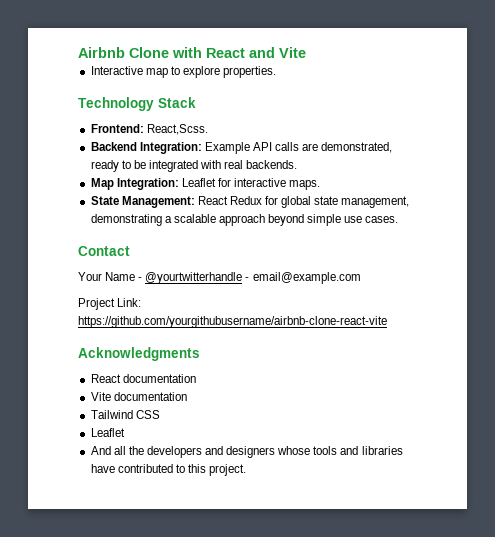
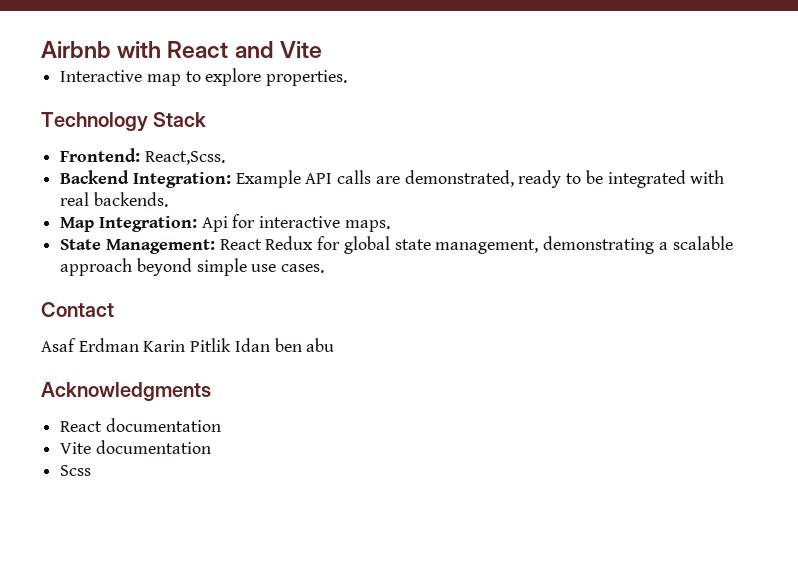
- Airbnb Clone with React and Vite
+ Airbnb with React and Vite
- Map Integration: Leaflet for interactive maps.
+ Map Integration: Api for interactive maps.
- Your Name - @yourtwitterhandle - email@example.com
- Project Link: https://github.com/yourgithubusername/airbnb-clone-react-vite
+ Asaf Erdman Karin Pitlik Idan ben abu
- Tailwind CSS
- Leaflet
- And all the developers and designers whose tools and libraries have contributed to this project.
+ Scss

